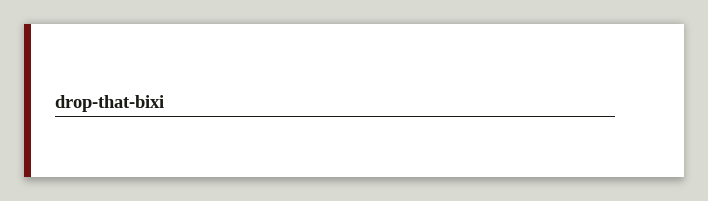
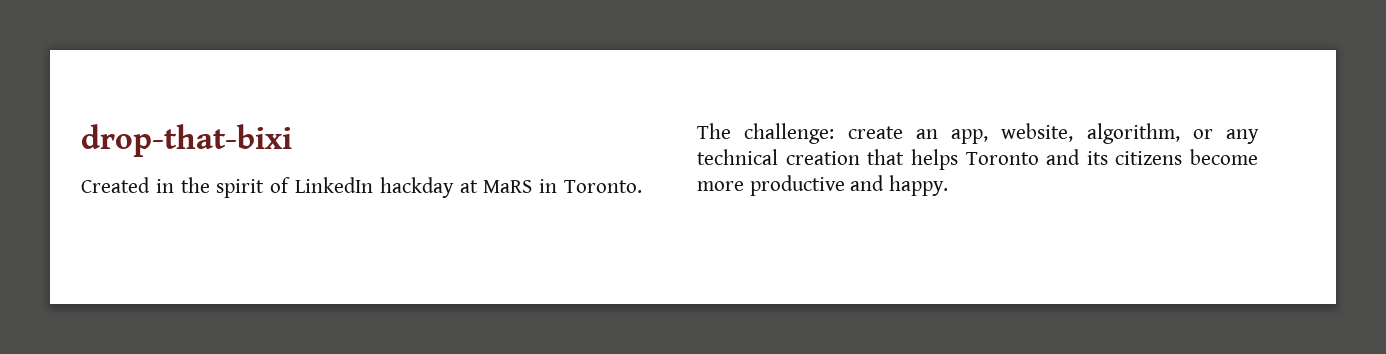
+ Created in the spirit of LinkedIn hackday at MaRS in Toronto. The challenge: create an app, website, algorithm, or any technical creation that helps Toronto and its citizens become more productive and happy.

